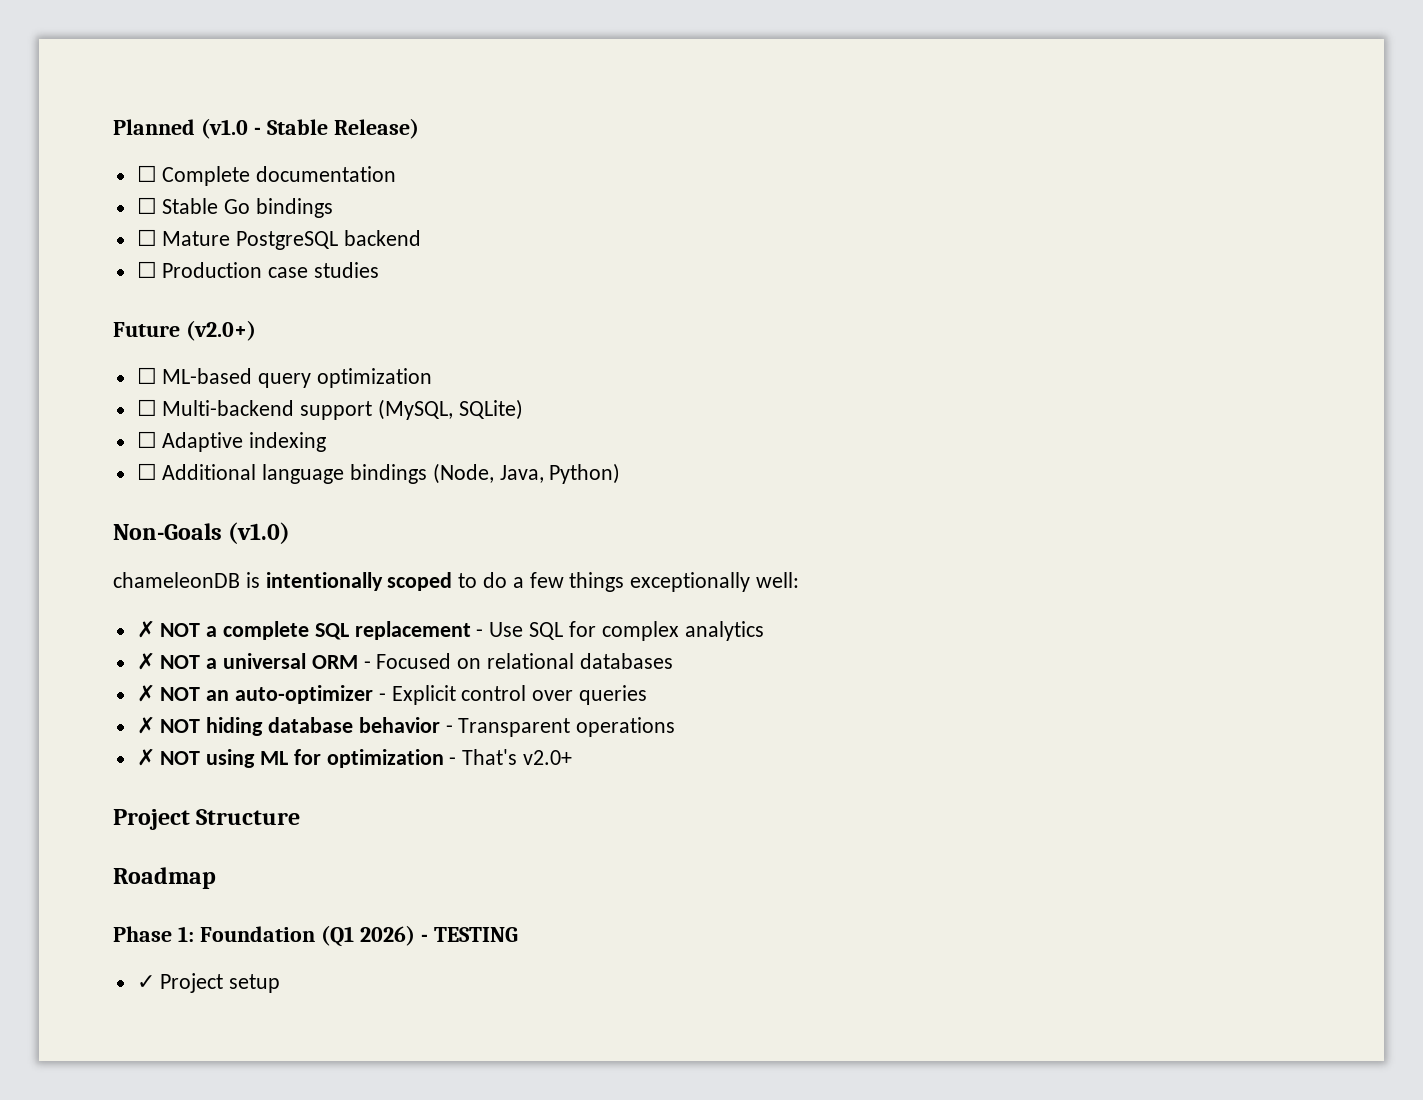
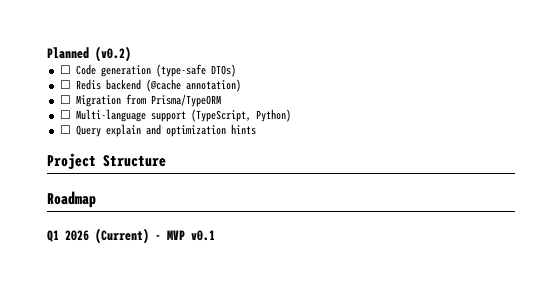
- Planned (v1.0 - Stable Release)
- ☐ Complete documentation
- ☐ Stable Go bindings
- ☐ Mature PostgreSQL backend
- ☐ Production case studies
- Future (v2.0+)
- ☐ ML-based query optimization
- ☐ Multi-backend support (MySQL, SQLite)
- ☐ Adaptive indexing
- ☐ Additional language bindings (Node, Java, Python)
- Non-Goals (v1.0)
- chameleonDB is intentionally scoped to do a few things exceptionally well:
- ✗ NOT a complete SQL replacement - Use SQL for complex analytics
- ✗ NOT a universal ORM - Focused on relational databases
- ✗ NOT an auto-optimizer - Explicit control over queries
- ✗ NOT hiding database behavior - Transparent operations
- ✗ NOT using ML for optimization - That's v2.0+
+ Planned (v0.2)
+ ☐ Code generation (type-safe DTOs)
+ ☐ Redis backend (@cache annotation)
+ ☐ Migration from Prisma/TypeORM
+ ☐ Multi-language support (TypeScript, Python)
+ ☐ Query explain and optimization hints
  Project Structure
  Roadmap
- Phase 1: Foundation (Q1 2026) - TESTING
- ✓ Project setup
+ Q1 2026 (Current) - MVP v0.1

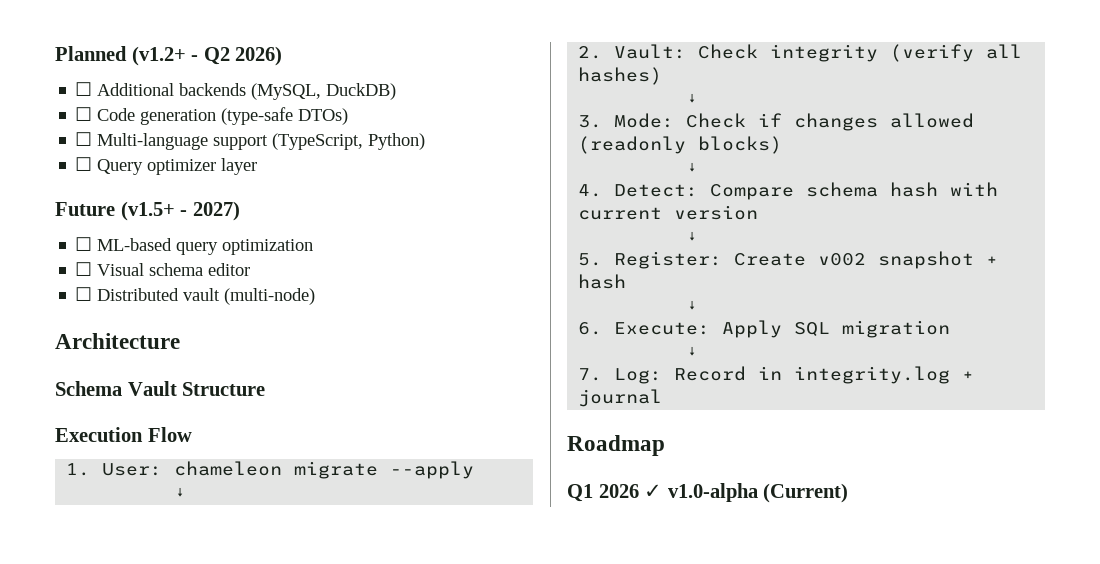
- Planned (v0.2)
+ Planned (v1.2+ - Q2 2026)
+ ☐ Additional backends (MySQL, DuckDB)
- ☐ Redis backend (@cache annotation)
- ☐ Migration from Prisma/TypeORM
- ☐ Query explain and optimization hints
- Project Structure
+ ☐ Query optimizer layer
+ Future (v1.5+ - 2027)
+ ☐ ML-based query optimization
+ ☐ Visual schema editor
+ ☐ Distributed vault (multi-node)
+ Architecture
+ Schema Vault Structure
+ Execution Flow
+ 1. User: chameleon migrate --apply
+ ↓
+ 2. Vault: Check integrity (verify all hashes)
+ ↓
+ 3. Mode: Check if changes allowed (readonly blocks)
+ ↓
+ 4. Detect: Compare schema hash with current version
+ ↓
+ 5. Register: Create v002 snapshot + hash
+ ↓
+ 6. Execute: Apply SQL migration
+ ↓
+ 7. Log: Record in integrity.log + journal
- Q1 2026 (Current) - MVP v0.1
+ Q1 2026 ✓ v1.0-alpha (Current)

